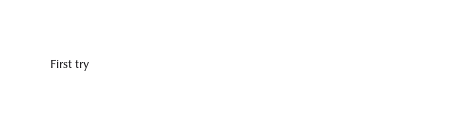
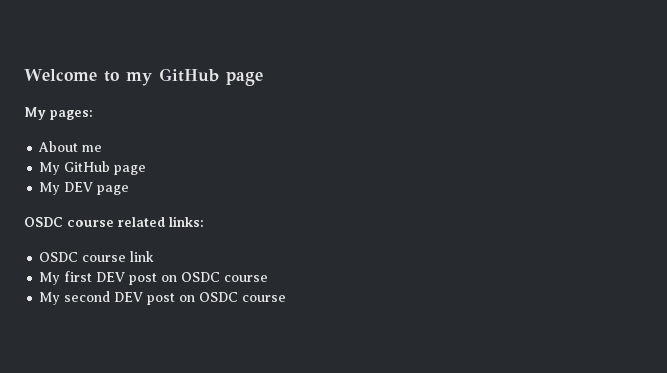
- First try
+ Welcome to my GitHub page
+ My pages:
+ About me
+ My GitHub page
+ My DEV page
+ OSDC course related links:
+ OSDC course link
+ My first DEV post on OSDC course
+ My second DEV post on OSDC course

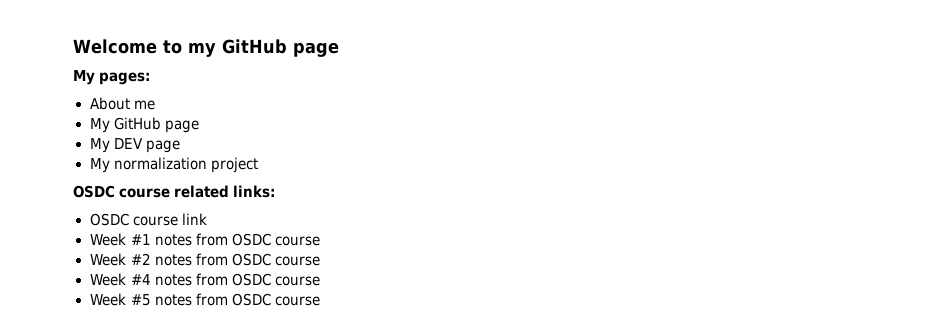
+ My normalization project
- My first DEV post on OSDC course
- My second DEV post on OSDC course
+ Week #1 notes from OSDC course
+ Week #2 notes from OSDC course
+ Week #4 notes from OSDC course
+ Week #5 notes from OSDC course

